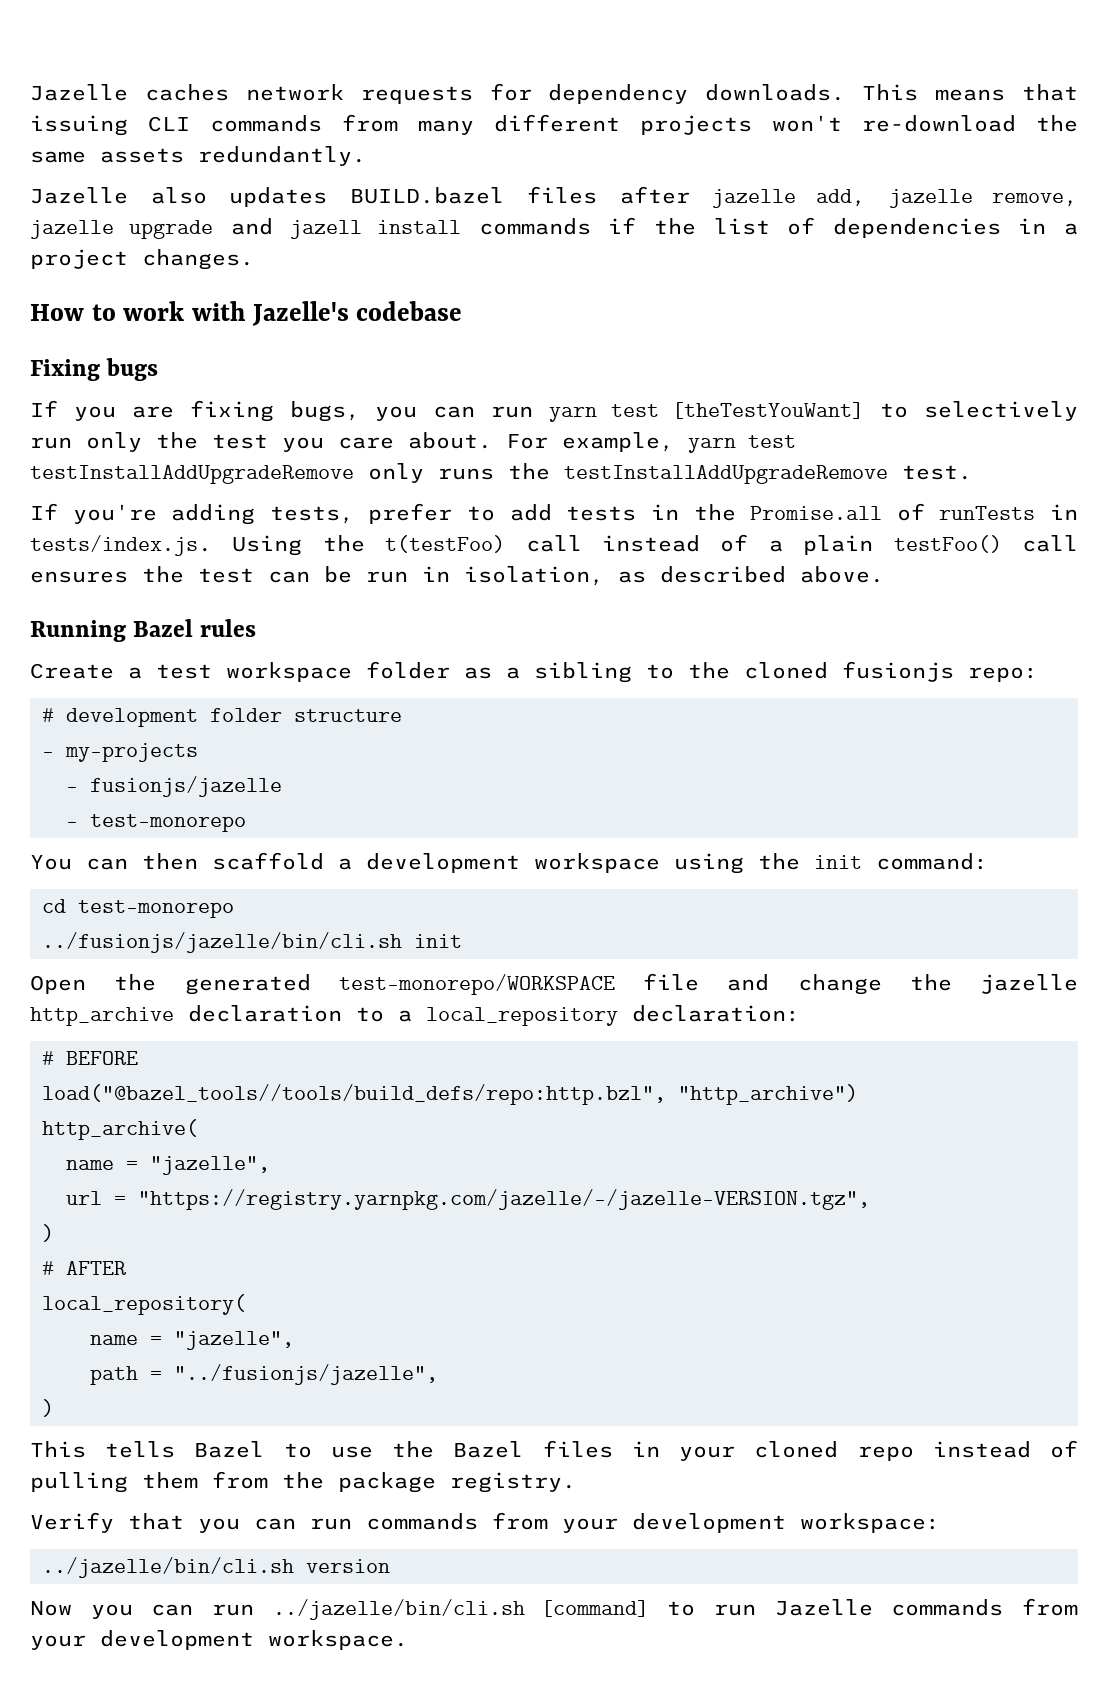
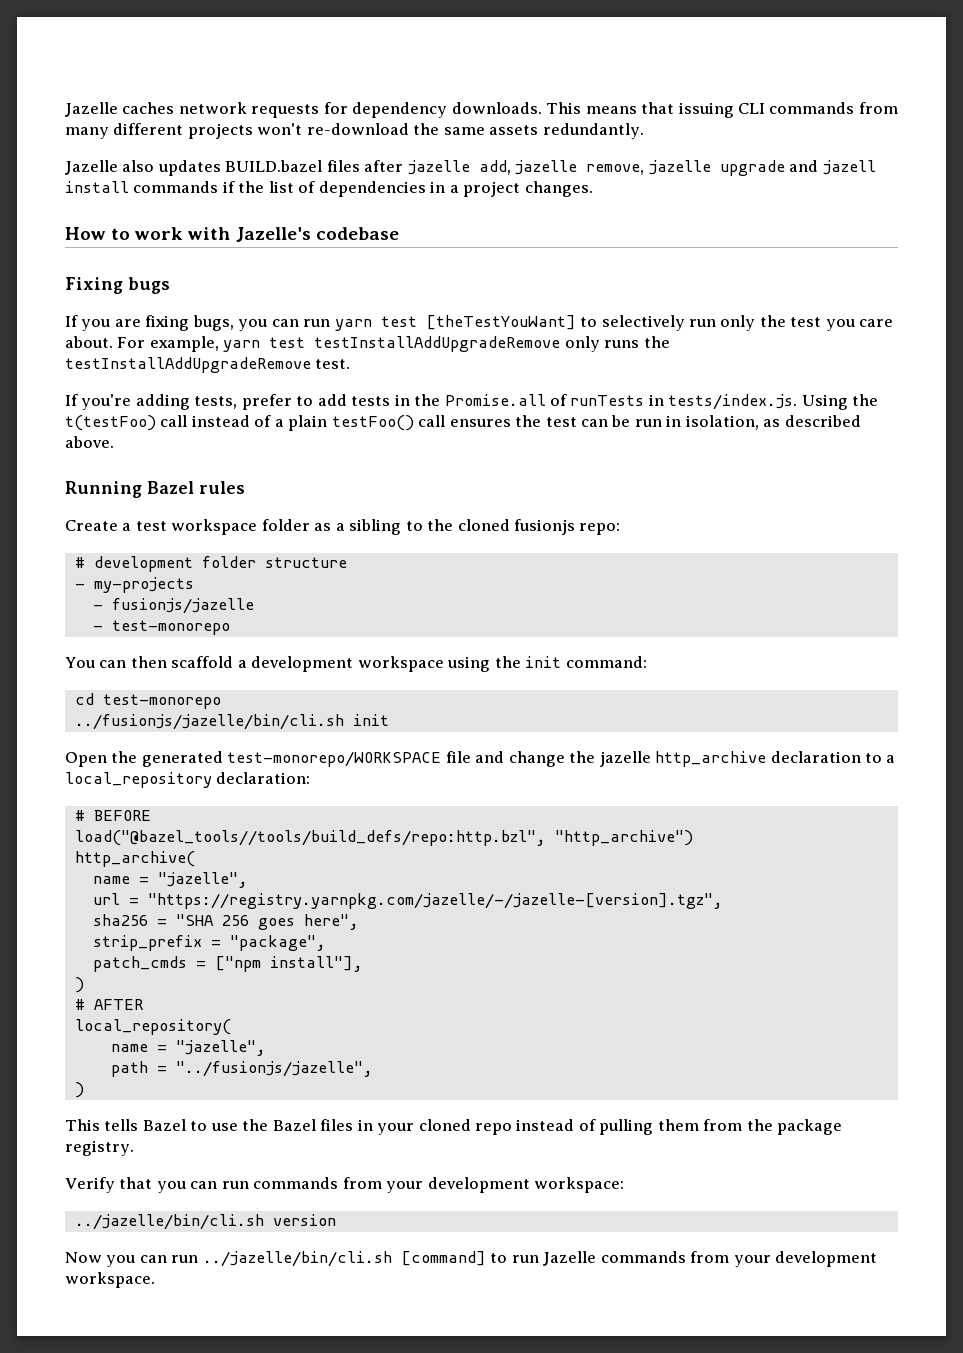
- url = "https://registry.yarnpkg.com/jazelle/-/jazelle-VERSION.tgz",
+ url = "https://registry.yarnpkg.com/jazelle/-/jazelle-[version].tgz",
+ sha256 = "SHA 256 goes here",
+ strip_prefix = "package",
+ patch_cmds = ["npm install"],

